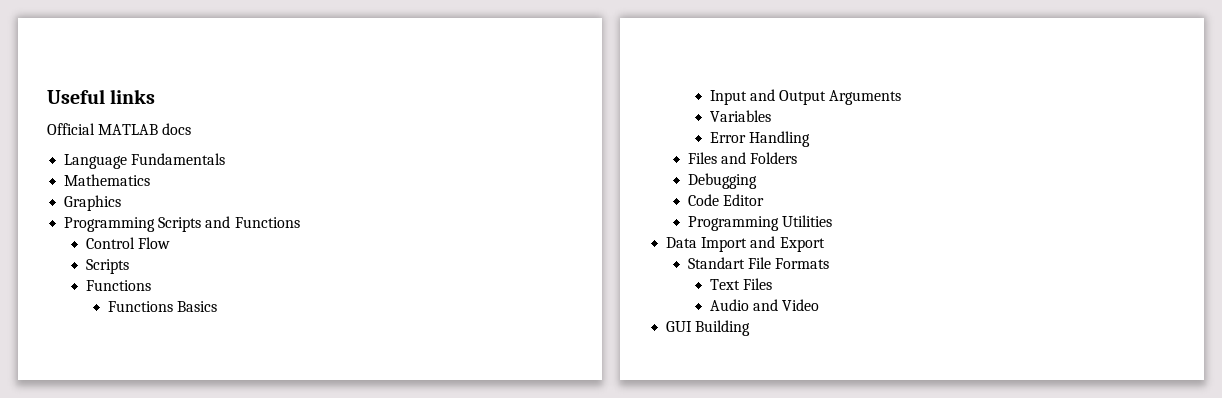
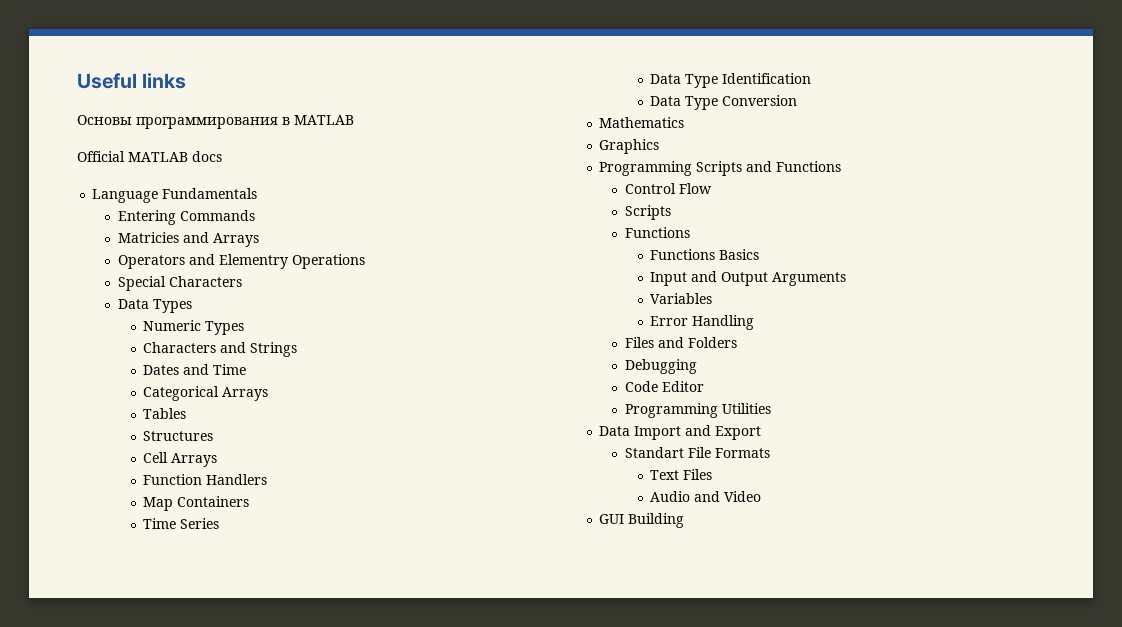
+ Основы программирования в MATLAB
+ Entering Commands
+ Matricies and Arrays
+ Operators and Elementry Operations
+ Special Characters
+ Data Types
+ Numeric Types
+ Characters and Strings
+ Dates and Time
+ Categorical Arrays
+ Tables
+ Structures
+ Cell Arrays
+ Function Handlers
+ Map Containers
+ Time Series
+ Data Type Identification
+ Data Type Conversion

